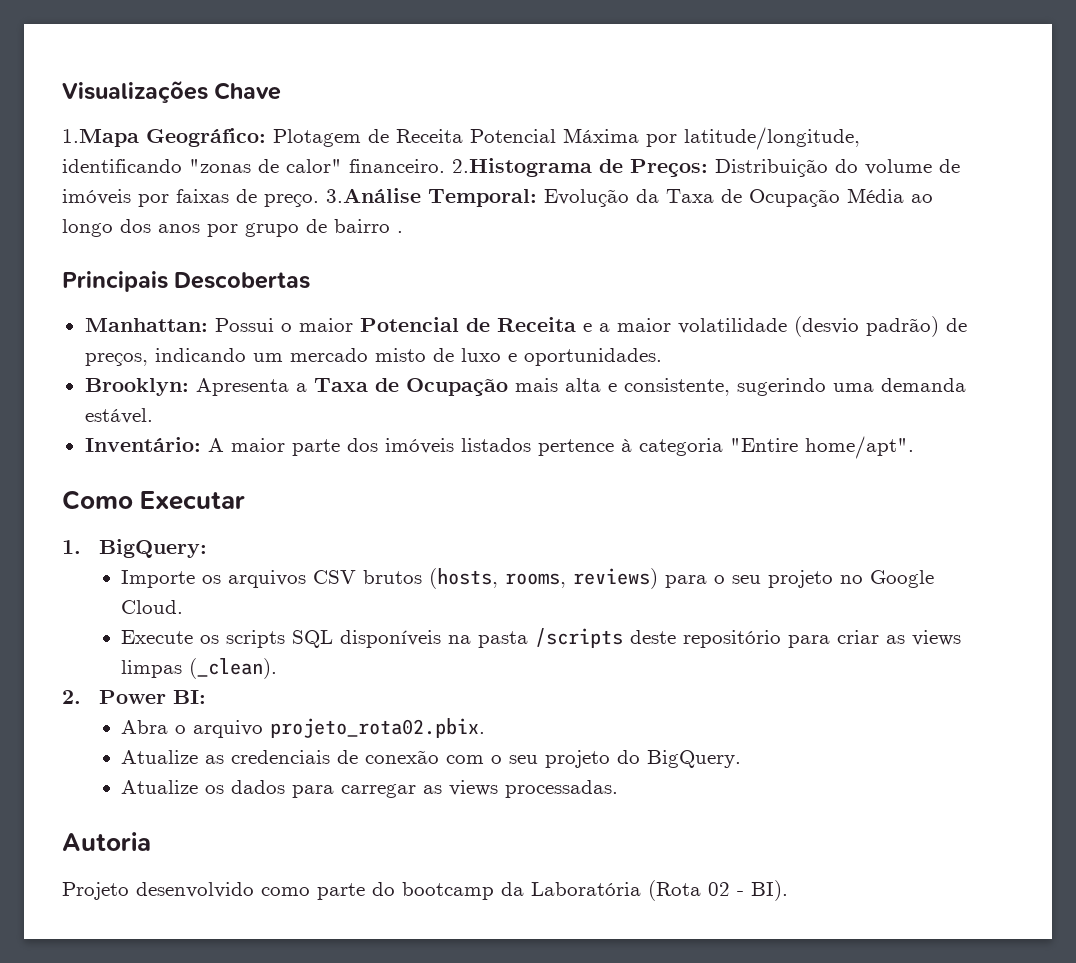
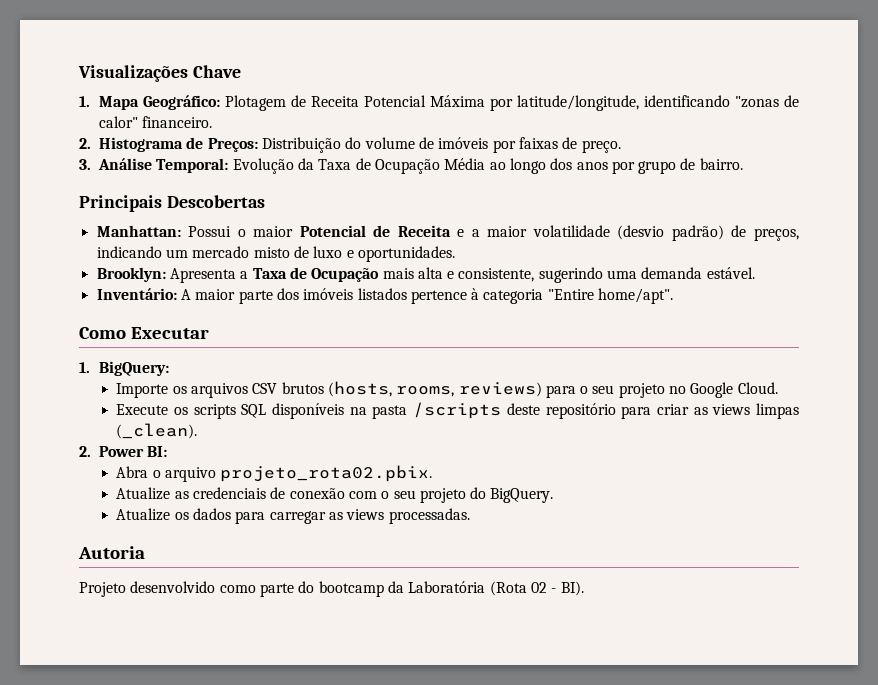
- 1.Mapa Geográfico: Plotagem de Receita Potencial Máxima por latitude/longitude, identificando "zonas de calor" financeiro. 2.Histograma de Preços: Distribuição do volume de imóveis por faixas de preço. 3.Análise Temporal: Evolução da Taxa de Ocupação Média ao longo dos anos por grupo de bairro .
+ 1. Mapa Geográfico: Plotagem de Receita Potencial Máxima por latitude/longitude, identificando "zonas de calor" financeiro.
+ 2. Histograma de Preços: Distribuição do volume de imóveis por faixas de preço.
+ 3. Análise Temporal: Evolução da Taxa de Ocupação Média ao longo dos anos por grupo de bairro.

